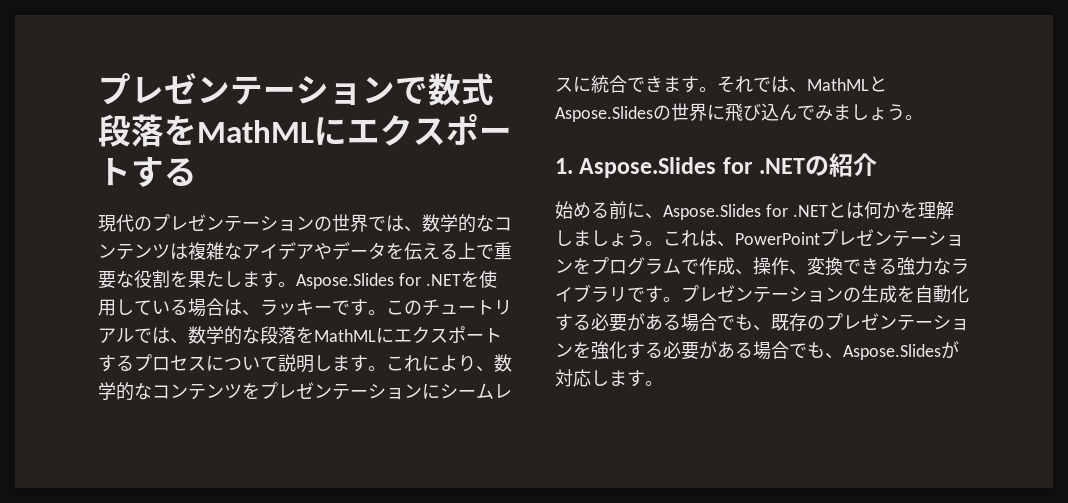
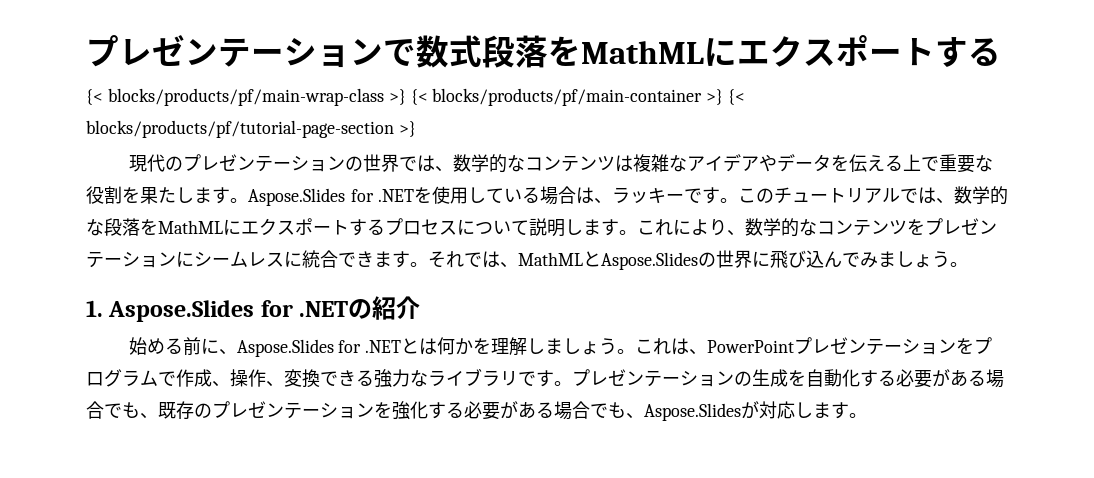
+ {< blocks/products/pf/main-wrap-class >} {< blocks/products/pf/main-container >} {< blocks/products/pf/tutorial-page-section >}

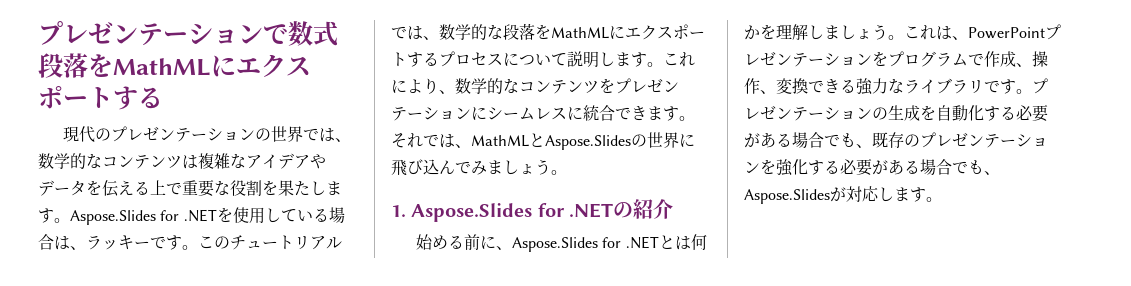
- {< blocks/products/pf/main-wrap-class >} {< blocks/products/pf/main-container >} {< blocks/products/pf/tutorial-page-section >}

